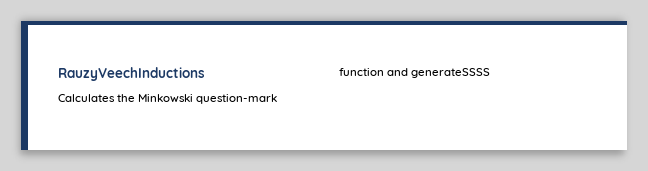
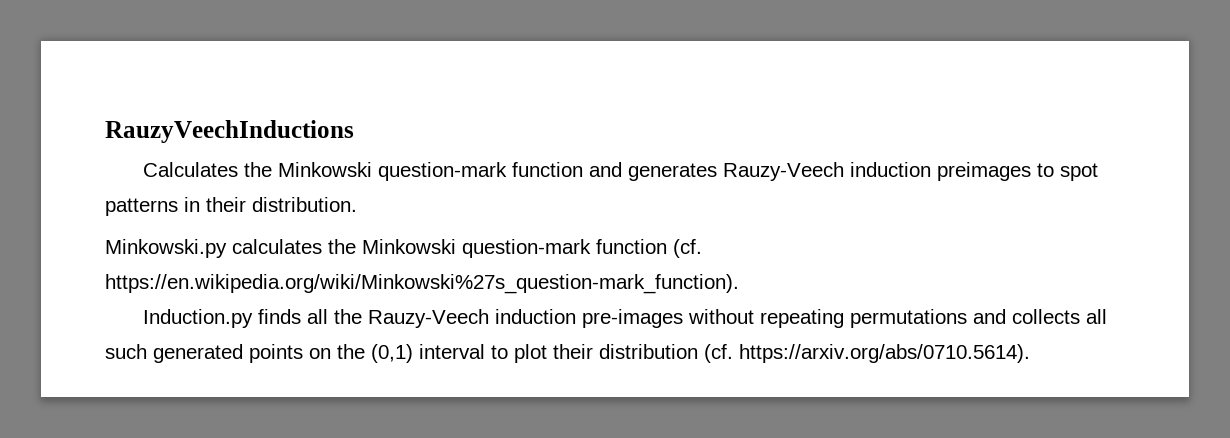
- Calculates the Minkowski question-mark function and generateSSSS
+ Calculates the Minkowski question-mark function and generates Rauzy-Veech induction preimages to spot patterns in their distribution.
+ Minkowski.py calculates the Minkowski question-mark function (cf. https://en.wikipedia.org/wiki/Minkowski%27s_question-mark_function).
+ Induction.py finds all the Rauzy-Veech induction pre-images without repeating permutations and collects all such generated points on the (0,1) interval to plot their distribution (cf. https://arxiv.org/abs/0710.5614).

